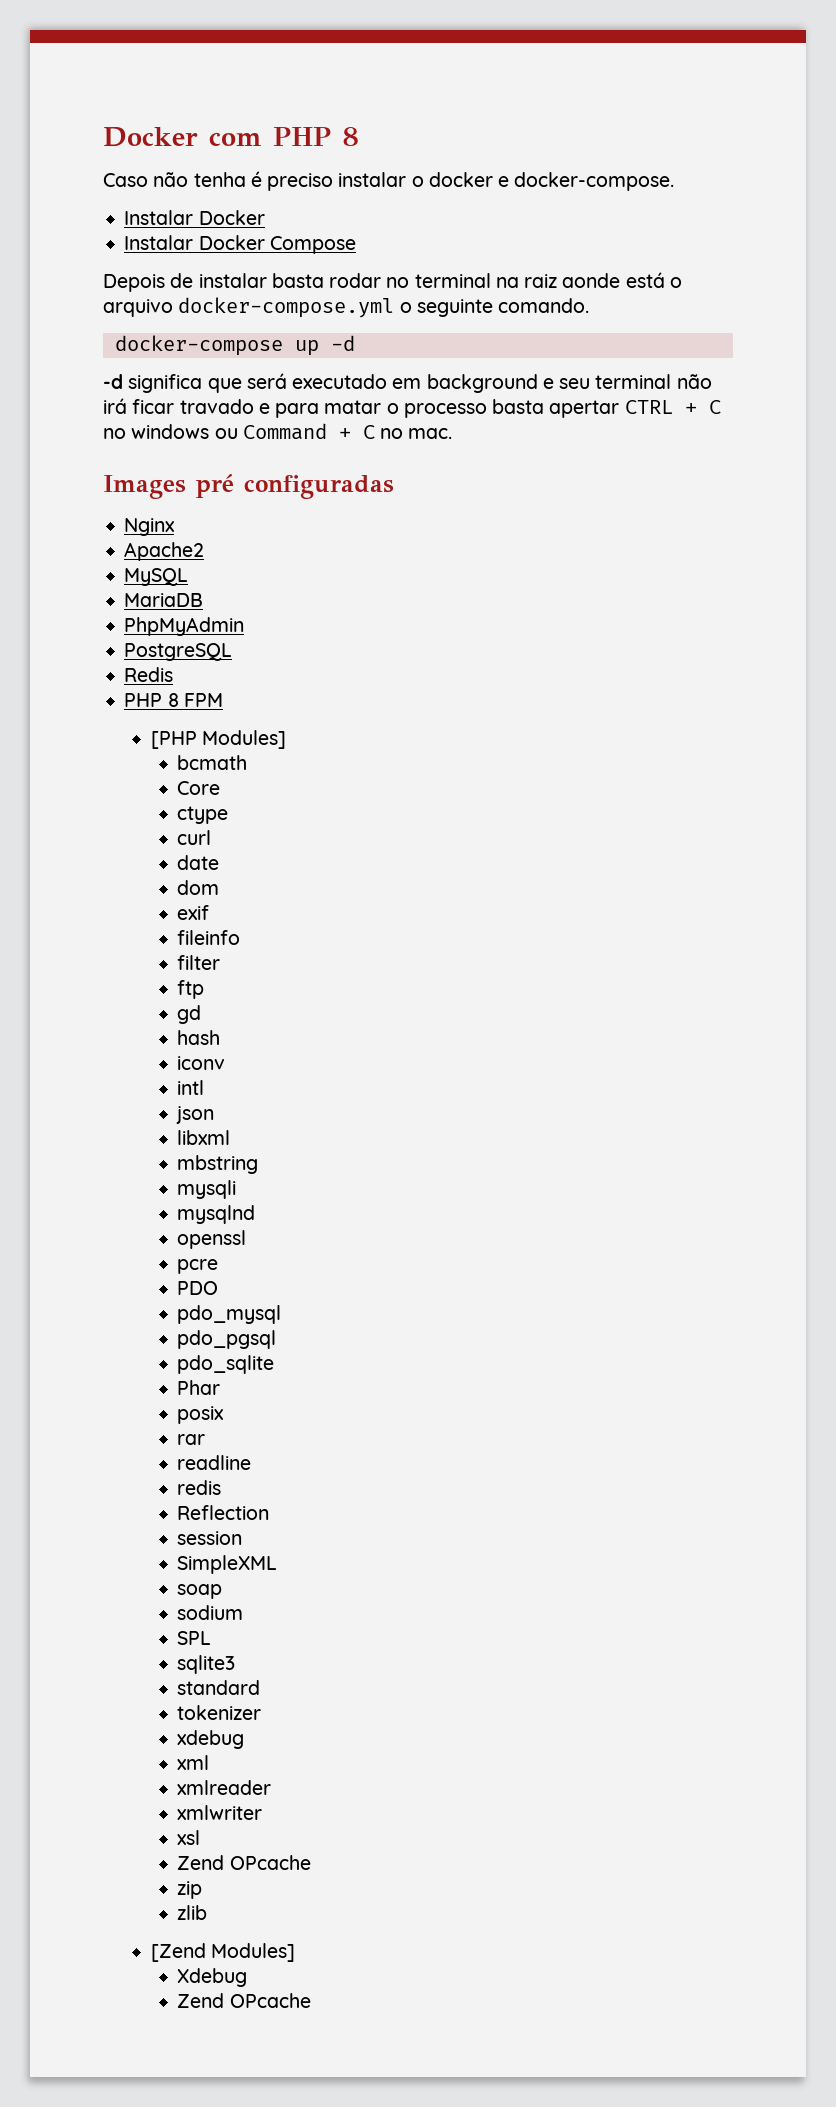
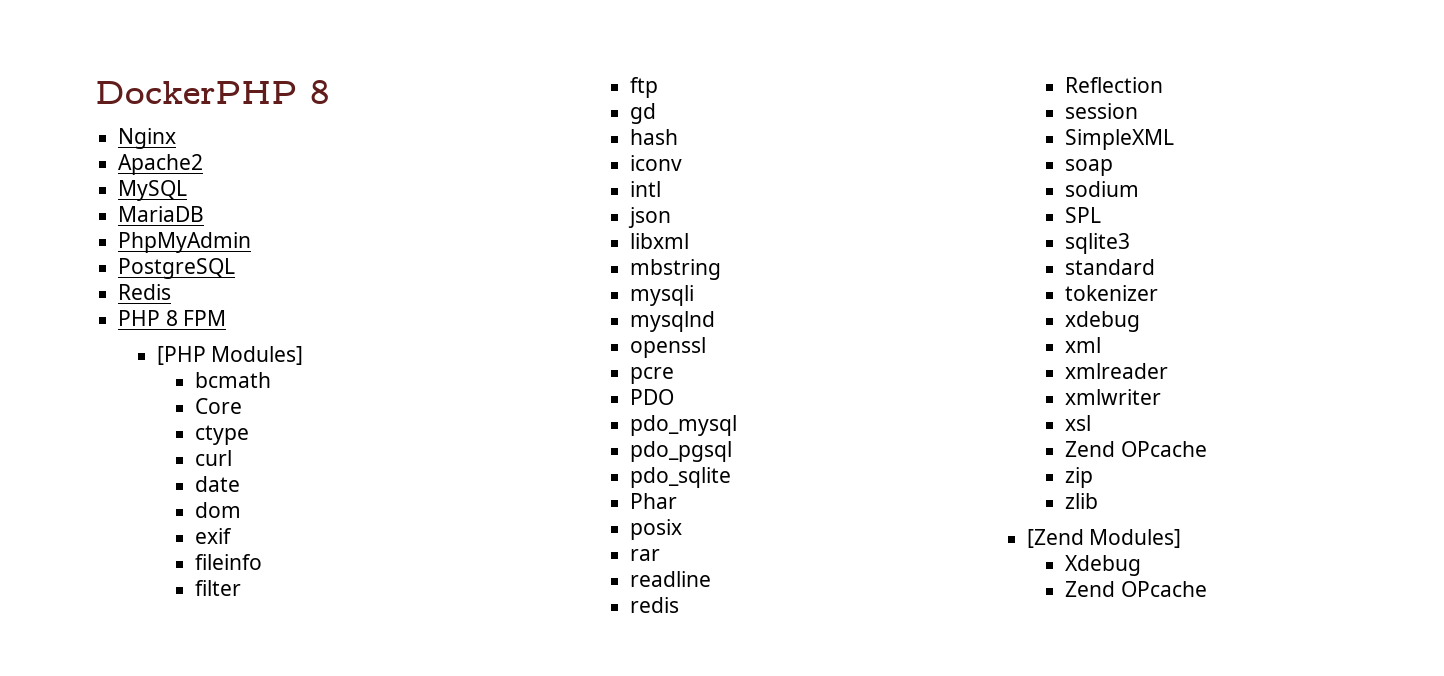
- Docker com PHP 8
- Caso não tenha é preciso instalar o docker e docker-compose.
- Instalar Docker
- Instalar Docker Compose
- Depois de instalar basta rodar no terminal na raiz aonde está o arquivo docker-compose.yml o seguinte comando.
- docker-compose up -d
- -d significa que será executado em background e seu terminal não irá ficar travado e para matar o processo basta apertar CTRL + C no windows ou Command + C no mac.
- Images pré configuradas
+ DockerPHP 8

